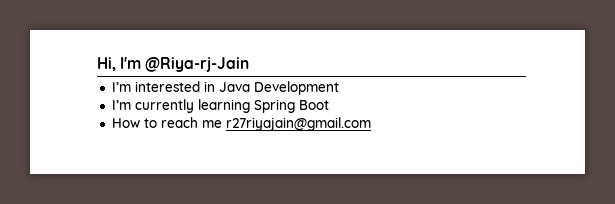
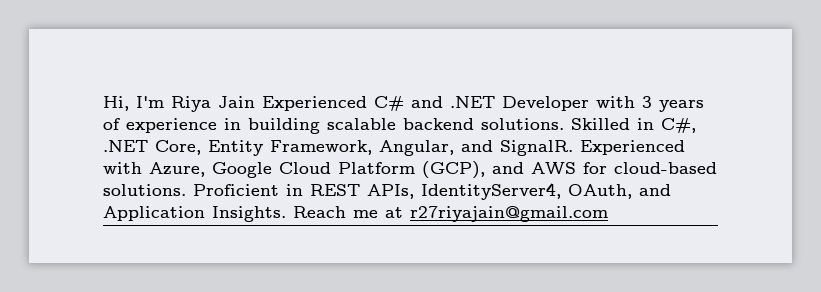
- Hi, I'm @Riya-rj-Jain
- I’m interested in Java Development
- I’m currently learning Spring Boot
- How to reach me r27riyajain@gmail.com
+ Hi, I'm Riya Jain Experienced C# and .NET Developer with 3 years of experience in building scalable backend solutions. Skilled in C#, .NET Core, Entity Framework, Angular, and SignalR. Experienced with Azure, Google Cloud Platform (GCP), and AWS for cloud-based solutions. Proficient in REST APIs, IdentityServer4, OAuth, and Application Insights. Reach me at r27riyajain@gmail.com

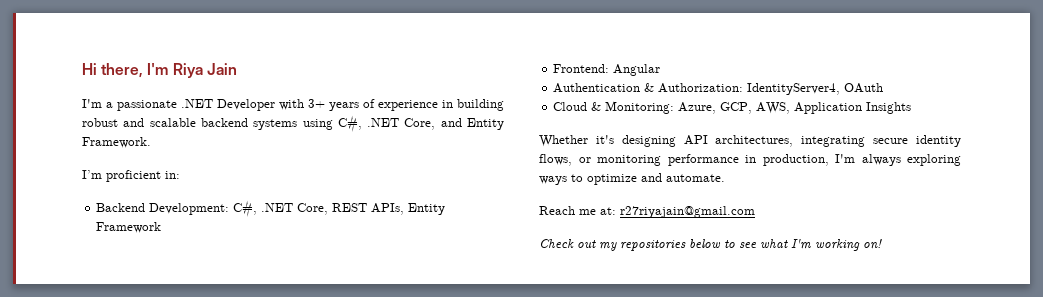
- Hi, I'm Riya Jain Experienced C# and .NET Developer with 3 years of experience in building scalable backend solutions. Skilled in C#, .NET Core, Entity Framework, Angular, and SignalR. Experienced with Azure, Google Cloud Platform (GCP), and AWS for cloud-based solutions. Proficient in REST APIs, IdentityServer4, OAuth, and Application Insights. Reach me at r27riyajain@gmail.com
+ Hi there, I'm Riya Jain
+ I'm a passionate .NET Developer with 3+ years of experience in building robust and scalable backend systems using C#, .NET Core, and Entity Framework.
+ I’m proficient in:
+ Backend Development: C#, .NET Core, REST APIs, Entity Framework
+ Frontend: Angular
+ Authentication & Authorization: IdentityServer4, OAuth
+ Cloud & Monitoring: Azure, GCP, AWS, Application Insights
+ Whether it's designing API architectures, integrating secure identity flows, or monitoring performance in production, I'm always exploring ways to optimize and automate.
+ Reach me at: r27riyajain@gmail.com
+ Check out my repositories below to see what I'm working on!

